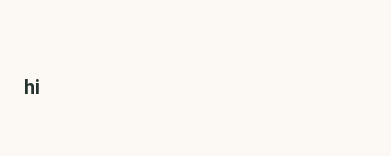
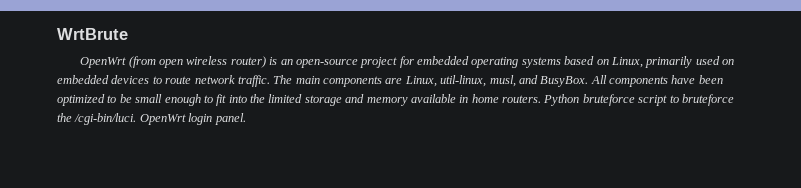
- hi
+ WrtBrute
+ OpenWrt (from open wireless router) is an open-source project for embedded operating systems based on Linux, primarily used on embedded devices to route network traffic. The main components are Linux, util-linux, musl, and BusyBox. All components have been optimized to be small enough to fit into the limited storage and memory available in home routers. Python bruteforce script to bruteforce the /cgi-bin/luci. OpenWrt login panel.

